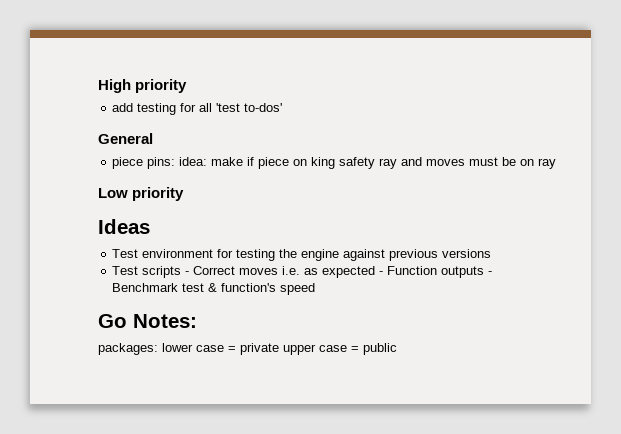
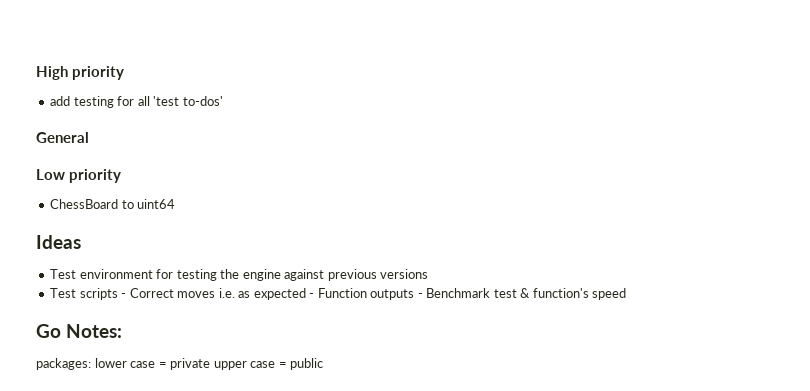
- piece pins: idea: make if piece on king safety ray and moves must be on ray
+ ChessBoard to uint64

